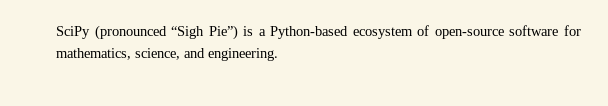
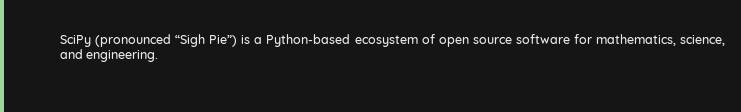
- SciPy (pronounced “Sigh Pie”) is a Python-based ecosystem of open-source software for mathematics, science, and engineering.
+ SciPy (pronounced “Sigh Pie”) is a Python-based ecosystem of open source software for mathematics, science, and engineering.

